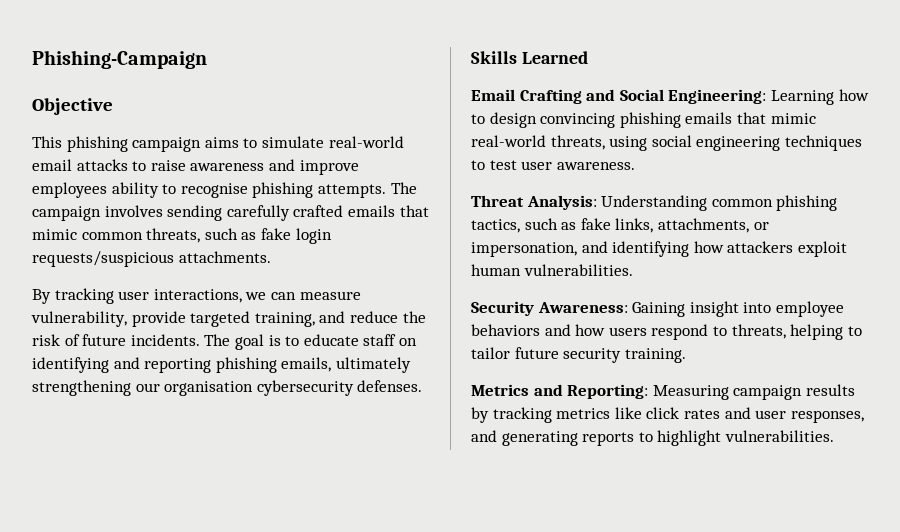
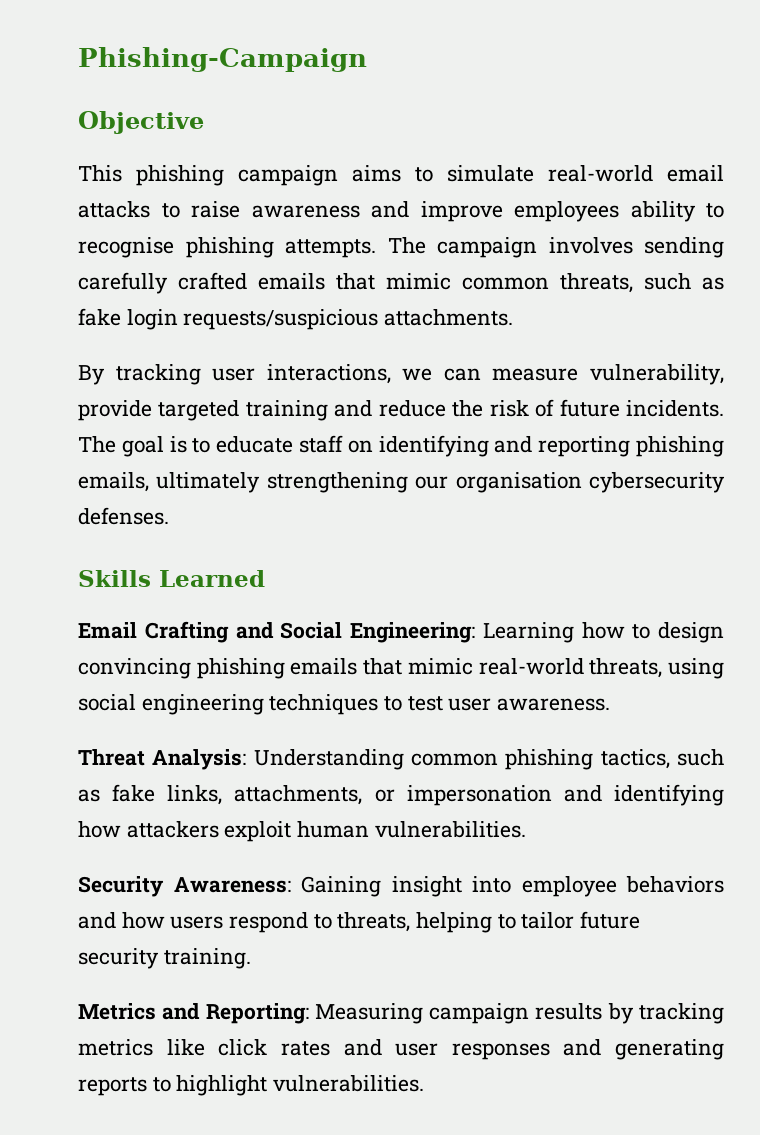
- By tracking user interactions, we can measure vulnerability, provide targeted training, and reduce the risk of future incidents.
+ By tracking user interactions, we can measure vulnerability, provide targeted training and reduce the risk of future incidents.
- Threat Analysis: Understanding common phishing tactics, such as fake links, attachments, or impersonation, and identifying how attackers exploit human vulnerabilities.
+ Threat Analysis: Understanding common phishing tactics, such as fake links, attachments, or impersonation and identifying how attackers exploit human vulnerabilities.
- Metrics and Reporting: Measuring campaign results by tracking metrics like click rates and user responses, and generating reports to highlight vulnerabilities.
+ Metrics and Reporting: Measuring campaign results by tracking metrics like click rates and user responses and generating reports to highlight vulnerabilities.

